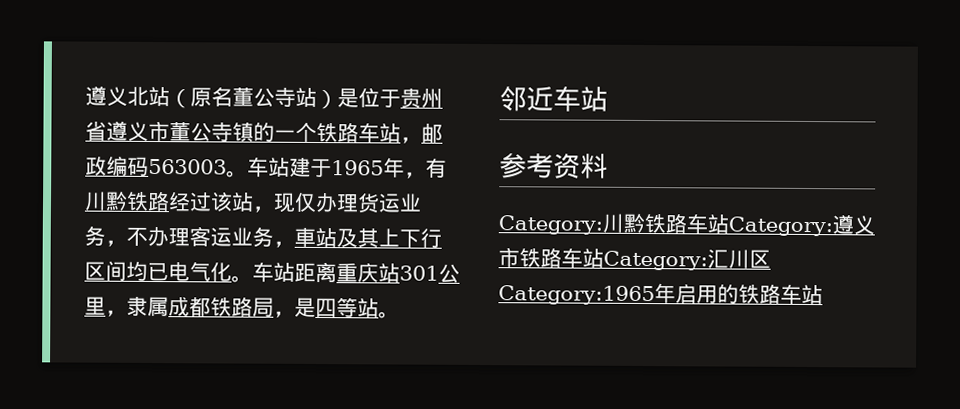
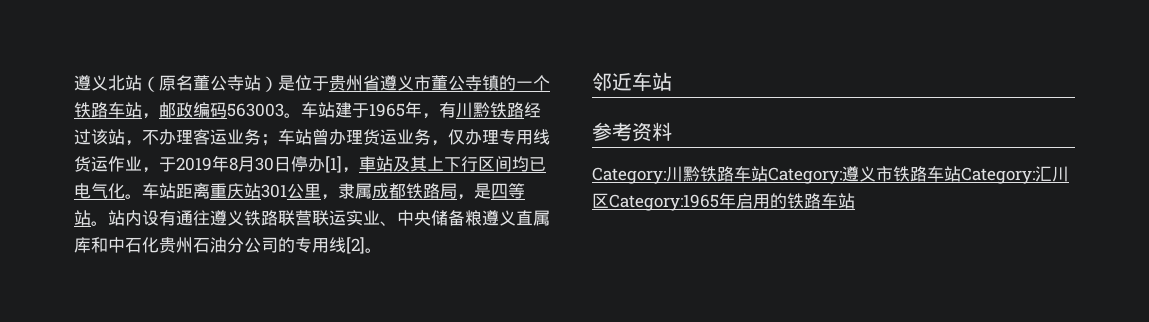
- 车站建于1965年，有川黔铁路经过该站，现仅办理货运业务，不办理客运业务，車站及其上下行区间均已电气化。
+ 车站建于1965年，有川黔铁路经过该站，不办理客运业务；车站曾办理货运业务，仅办理专用线货运作业，于2019年8月30日停办[1]，車站及其上下行区间均已电气化。
+ 站内设有通往遵义铁路联营联运实业、中央储备粮遵义直属库和中石化贵州石油分公司的专用线[2]。

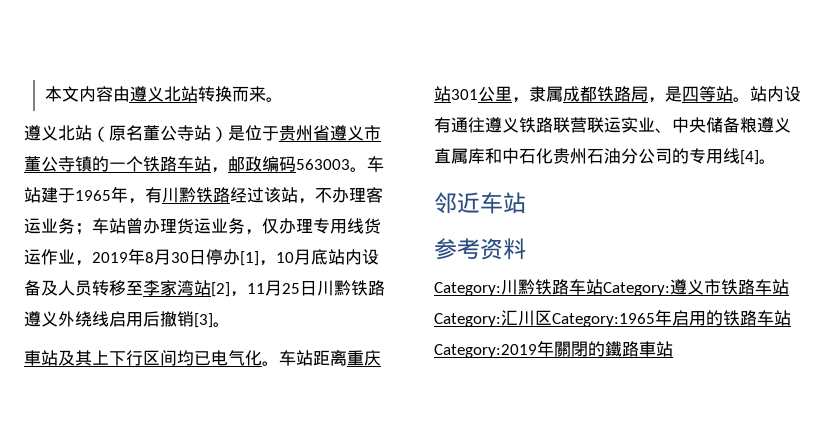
+ 本文内容由遵义北站转换而来。
- 车站建于1965年，有川黔铁路经过该站，不办理客运业务；车站曾办理货运业务，仅办理专用线货运作业，于2019年8月30日停办[1]，車站及其上下行区间均已电气化。
+ 车站建于1965年，有川黔铁路经过该站，不办理客运业务；车站曾办理货运业务，仅办理专用线货运作业，2019年8月30日停办[1]，10月底站内设备及人员转移至李家湾站[2]，11月25日川黔铁路遵义外绕线启用后撤销[3]。
+ 車站及其上下行区间均已电气化。
- 站内设有通往遵义铁路联营联运实业、中央储备粮遵义直属库和中石化贵州石油分公司的专用线[2]。
+ 站内设有通往遵义铁路联营联运实业、中央储备粮遵义直属库和中石化贵州石油分公司的专用线[4]。
- Category:川黔铁路车站Category:遵义市铁路车站Category:汇川区Category:1965年启用的铁路车站
+ Category:川黔铁路车站Category:遵义市铁路车站Category:汇川区Category:1965年启用的铁路车站Category:2019年關閉的鐵路車站

